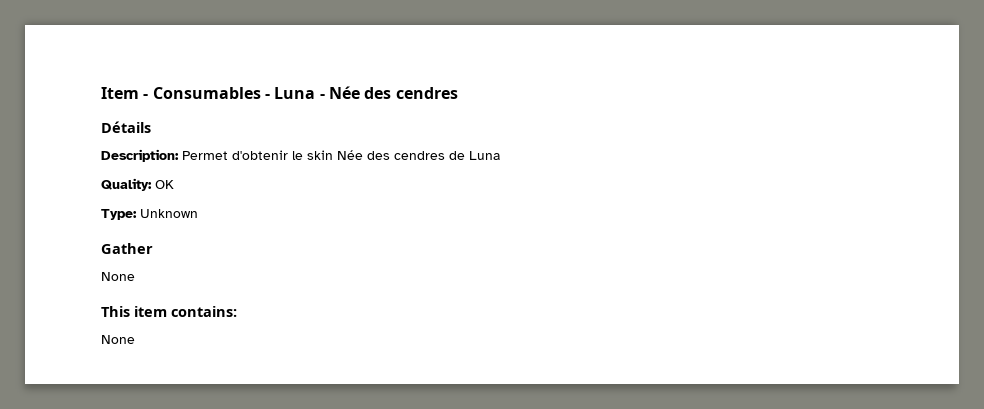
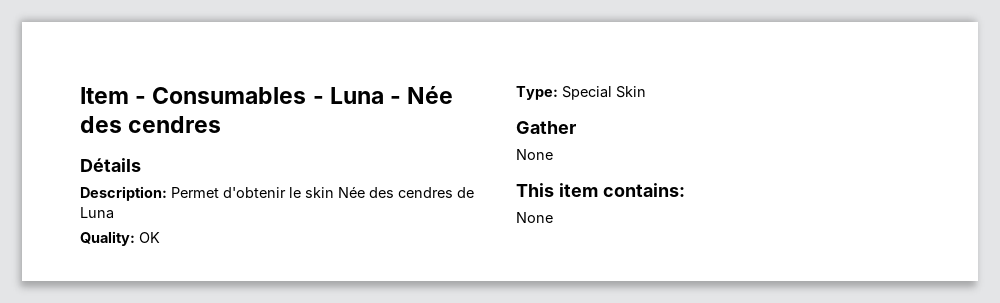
- Type: Unknown
+ Type: Special Skin

